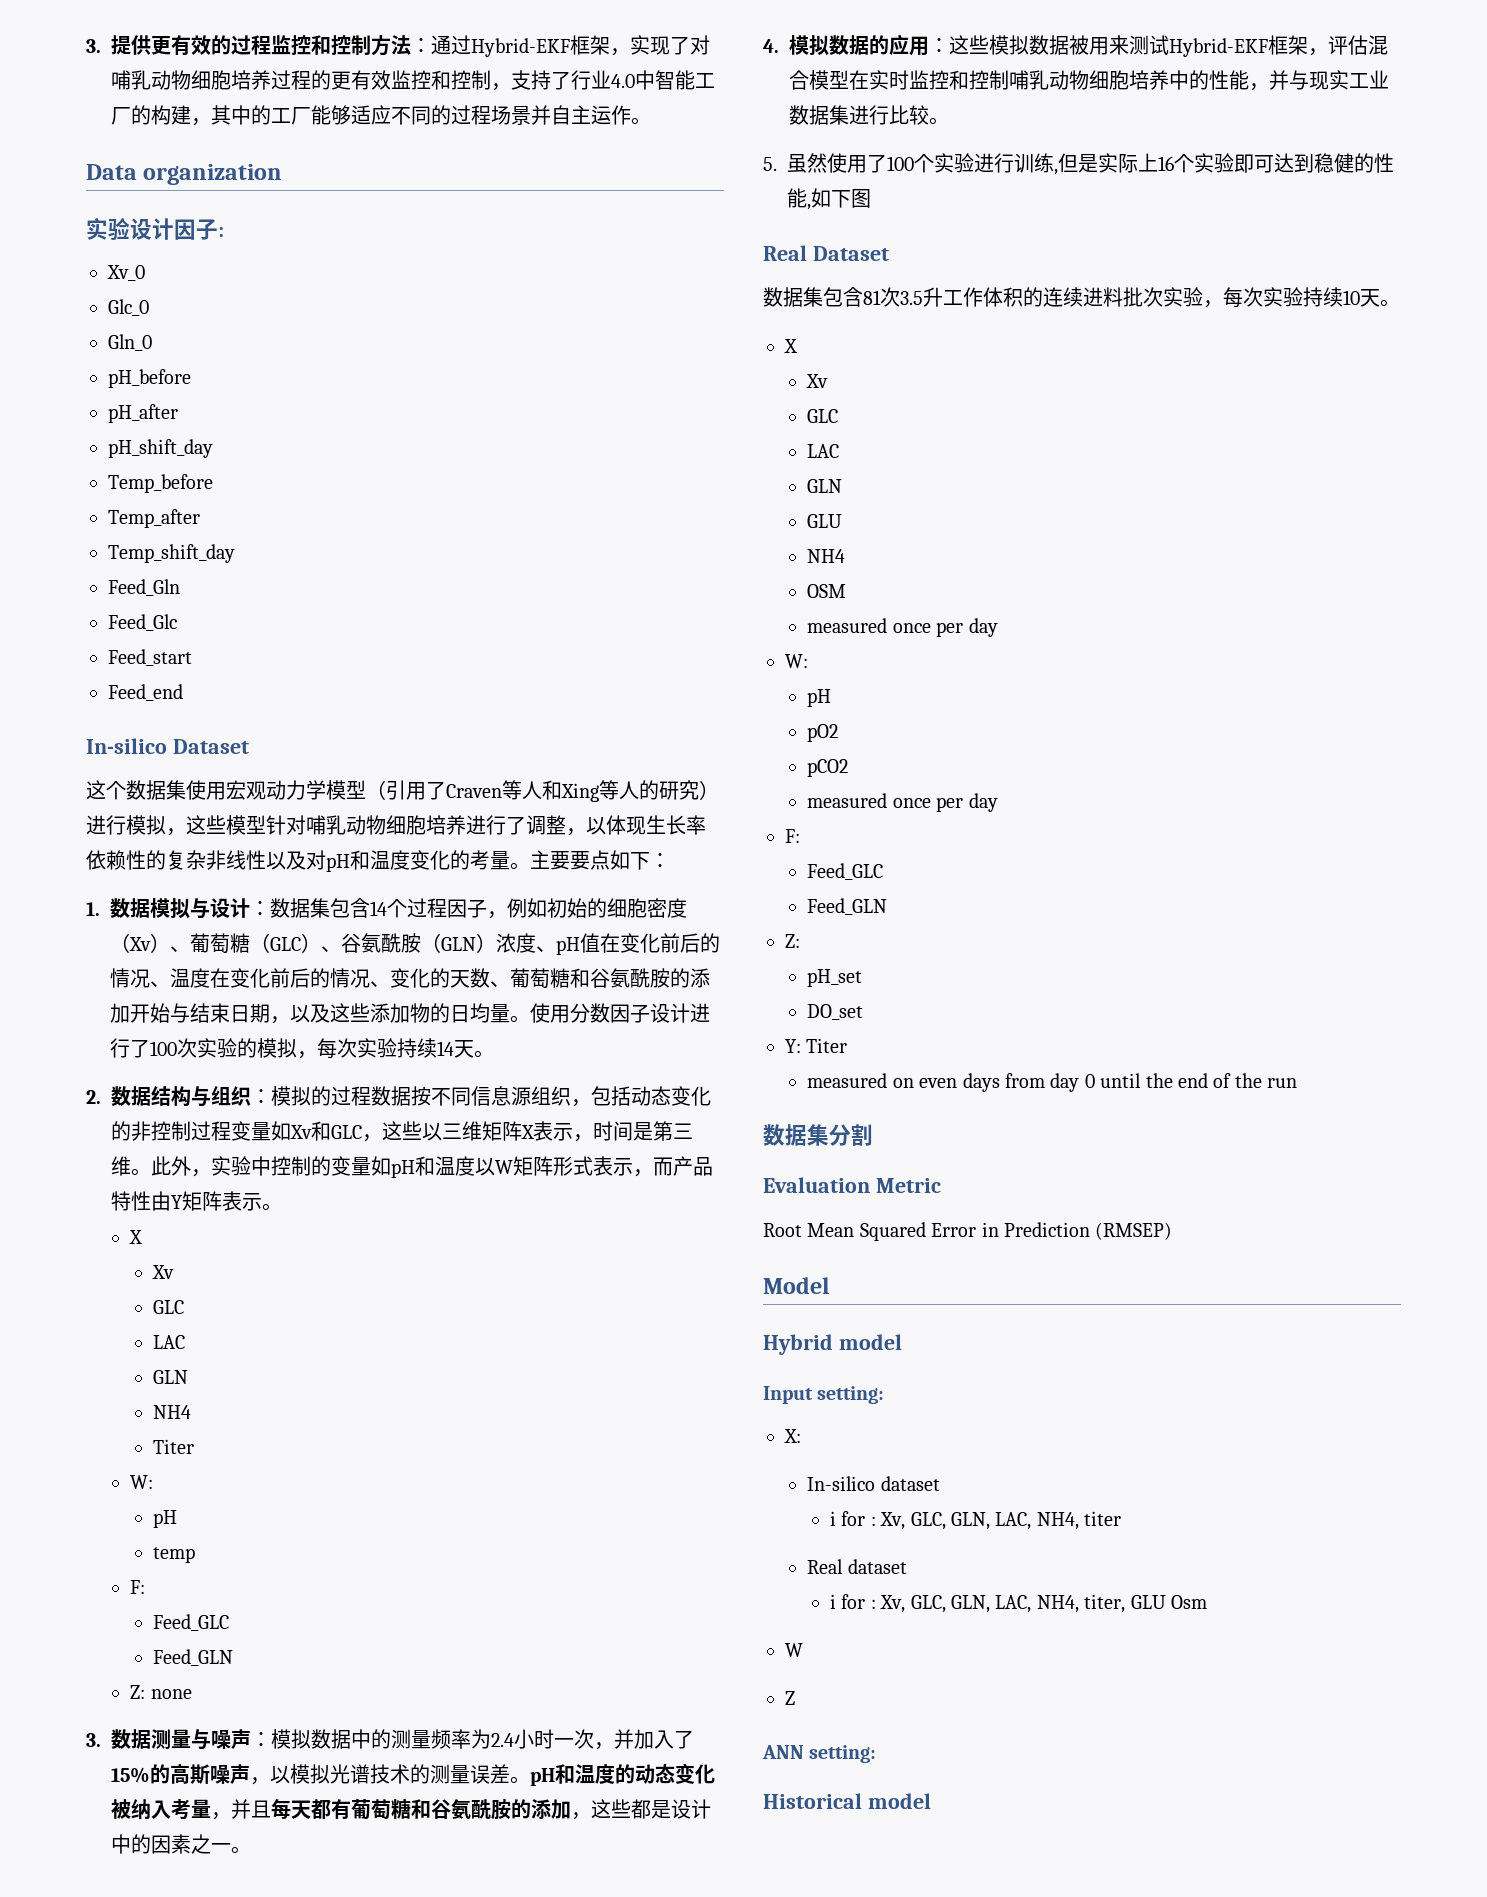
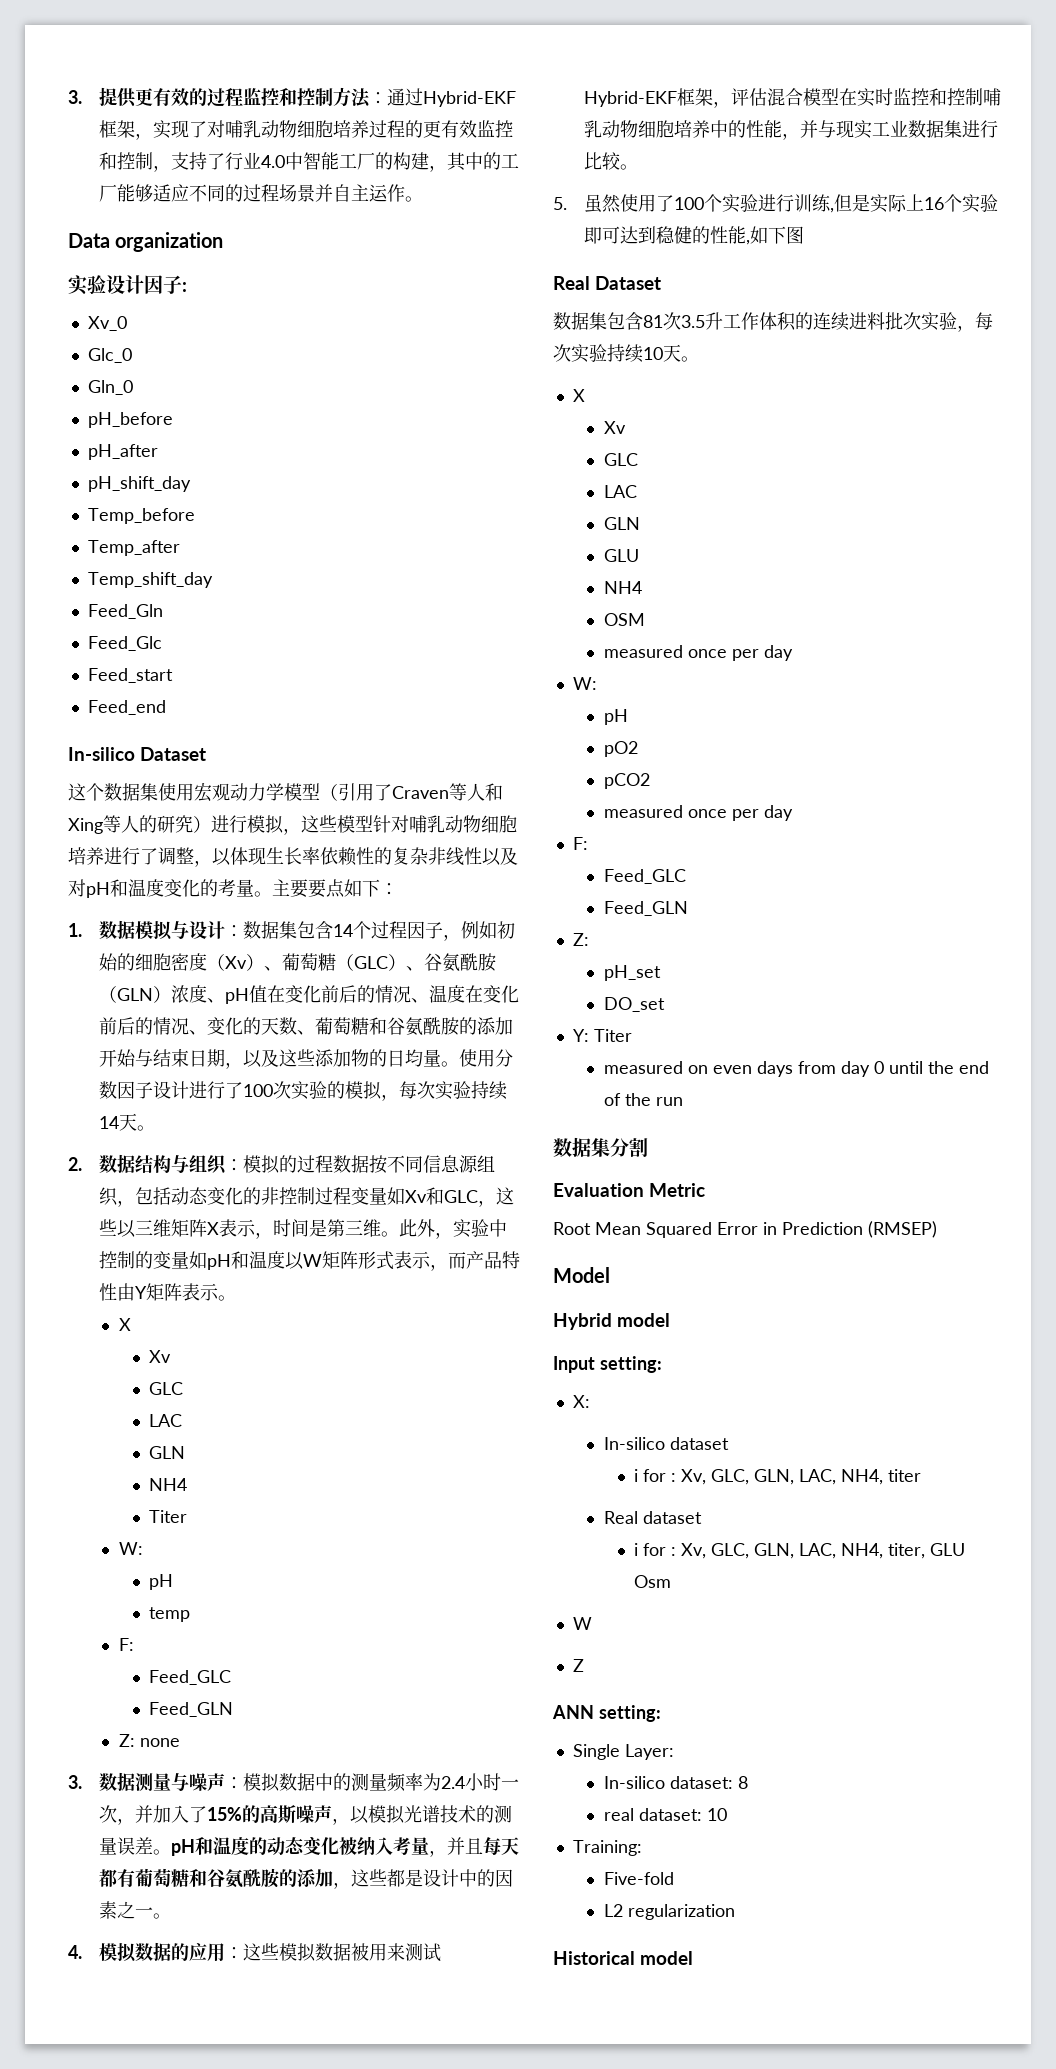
+ Single Layer:
+ In-silico dataset: 8
+ real dataset: 10
+ Training:
+ Five-fold
+ L2 regularization

